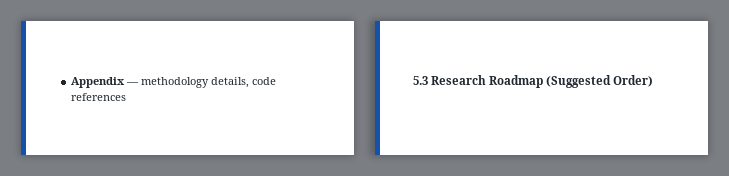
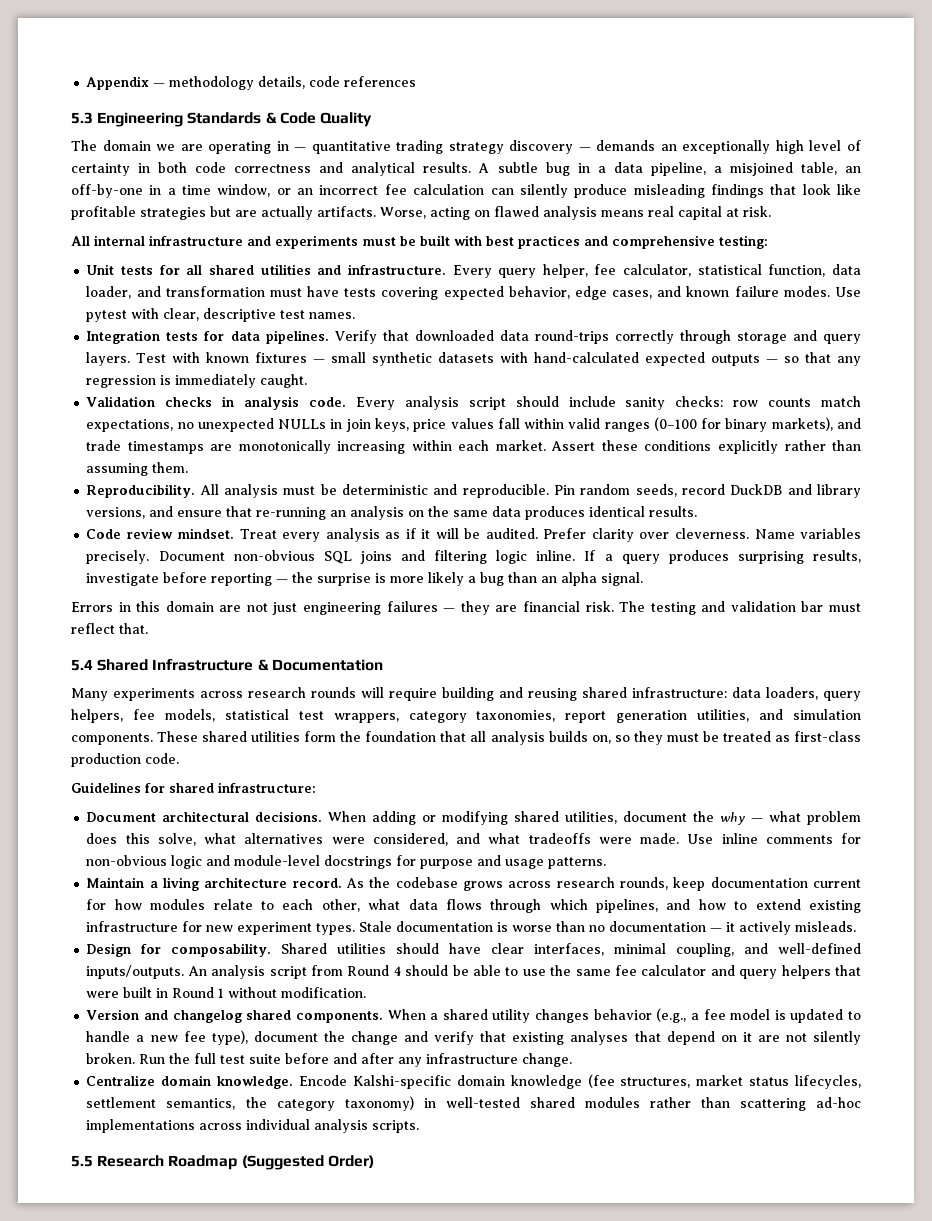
- 5.3 Research Roadmap (Suggested Order)
+ 5.3 Engineering Standards & Code Quality
+ The domain we are operating in — quantitative trading strategy discovery — demands an exceptionally high level of certainty in both code correctness and analytical results. A subtle bug in a data pipeline, a misjoined table, an off-by-one in a time window, or an incorrect fee calculation can silently produce misleading findings that look like profitable strategies but are actually artifacts. Worse, acting on flawed analysis means real capital at risk.
+ All internal infrastructure and experiments must be built with best practices and comprehensive testing:
+ Unit tests for all shared utilities and infrastructure. Every query helper, fee calculator, statistical function, data loader, and transformation must have tests covering expected behavior, edge cases, and known failure modes. Use pytest with clear, descriptive test names.
+ Integration tests for data pipelines. Verify that downloaded data round-trips correctly through storage and query layers. Test with known fixtures — small synthetic datasets with hand-calculated expected outputs — so that any regression is immediately caught.
+ Validation checks in analysis code. Every analysis script should include sanity checks: row counts match expectations, no unexpected NULLs in join keys, price values fall within valid ranges (0–100 for binary markets), and trade timestamps are monotonically increasing within each market. Assert these conditions explicitly rather than assuming them.
+ Reproducibility. All analysis must be deterministic and reproducible. Pin random seeds, record DuckDB and library versions, and ensure that re-running an analysis on the same data produces identical results.
+ Code review mindset. Treat every analysis as if it will be audited. Prefer clarity over cleverness. Name variables precisely. Document non-obvious SQL joins and filtering logic inline. If a query produces surprising results, investigate before reporting — the surprise is more likely a bug than an alpha signal.
+ Errors in this domain are not just engineering failures — they are financial risk. The testing and validation bar must reflect that.
+ 5.4 Shared Infrastructure & Documentation
+ Many experiments across research rounds will require building and reusing shared infrastructure: data loaders, query helpers, fee models, statistical test wrappers, category taxonomies, report generation utilities, and simulation components. These shared utilities form the foundation that all analysis builds on, so they must be treated as first-class production code.
+ Guidelines for shared infrastructure:
+ Document architectural decisions. When adding or modifying shared utilities, document the why — what problem does this solve, what alternatives were considered, and what tradeoffs were made. Use inline comments for non-obvious logic and module-level docstrings for purpose and usage patterns.
+ Maintain a living architecture record. As the codebase grows across research rounds, keep documentation current for how modules relate to each other, what data flows through which pipelines, and how to extend existing infrastructure for new experiment types. Stale documentation is worse than no documentation — it actively misleads.
+ Design for composability. Shared utilities should have clear interfaces, minimal coupling, and well-defined inputs/outputs. An analysis script from Round 4 should be able to use the same fee calculator and query helpers that were built in Round 1 without modification.
+ Version and changelog shared components. When a shared utility changes behavior (e.g., a fee model is updated to handle a new fee type), document the change and verify that existing analyses that depend on it are not silently broken. Run the full test suite before and after any infrastructure change.
+ Centralize domain knowledge. Encode Kalshi-specific domain knowledge (fee structures, market status lifecycles, settlement semantics, the category taxonomy) in well-tested shared modules rather than scattering ad-hoc implementations across individual analysis scripts.
+ 5.5 Research Roadmap (Suggested Order)

